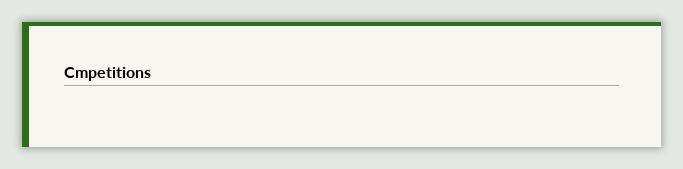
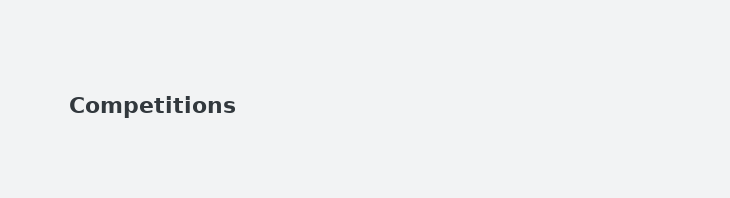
- Cmpetitions
+ Competitions

